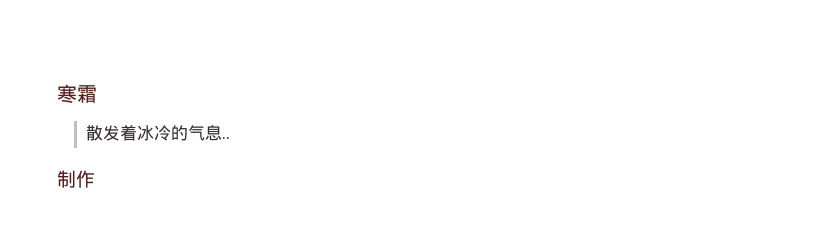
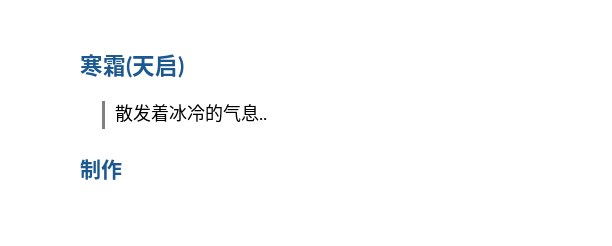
- 寒霜
+ 寒霜(天启)

